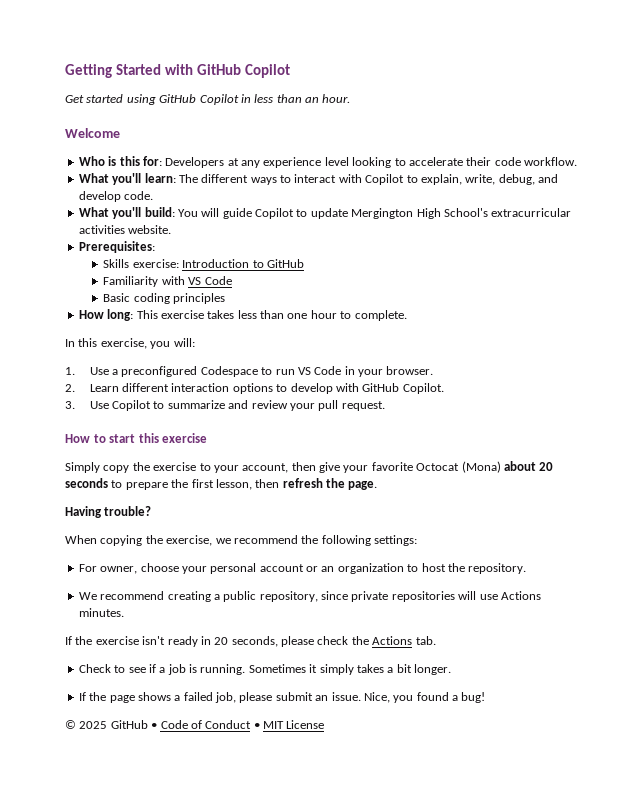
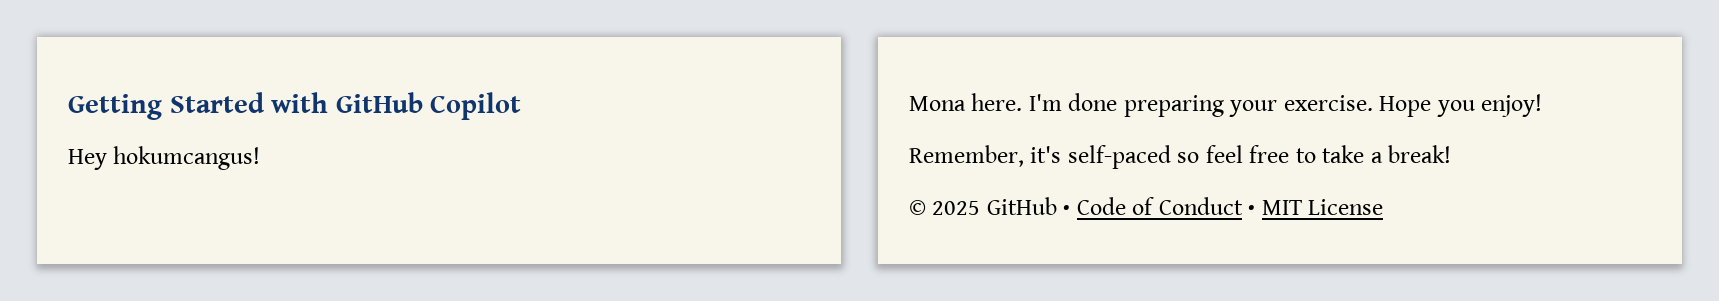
- Get started using GitHub Copilot in less than an hour.
- Welcome
- Who is this for: Developers at any experience level looking to accelerate their code workflow.
- What you'll learn: The different ways to interact with Copilot to explain, write, debug, and develop code.
- What you'll build: You will guide Copilot to update Mergington High School's extracurricular activities website.
- Prerequisites:
- Skills exercise: Introduction to GitHub
- Familiarity with VS Code
- Basic coding principles
- How long: This exercise takes less than one hour to complete.
- In this exercise, you will:
- 1. Use a preconfigured Codespace to run VS Code in your browser.
- 2. Learn different interaction options to develop with GitHub Copilot.
- 3. Use Copilot to summarize and review your pull request.
- How to start this exercise
- Simply copy the exercise to your account, then give your favorite Octocat (Mona) about 20 seconds to prepare the first lesson, then refresh the page.
- Having trouble?
- When copying the exercise, we recommend the following settings:
- For owner, choose your personal account or an organization to host the repository.
- We recommend creating a public repository, since private repositories will use Actions minutes.
- If the exercise isn't ready in 20 seconds, please check the Actions tab.
- Check to see if a job is running. Sometimes it simply takes a bit longer.
- If the page shows a failed job, please submit an issue. Nice, you found a bug!
+ Hey hokumcangus!
+ Mona here. I'm done preparing your exercise. Hope you enjoy!
+ Remember, it's self-paced so feel free to take a break!

